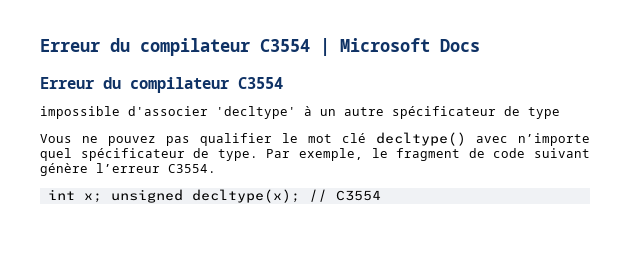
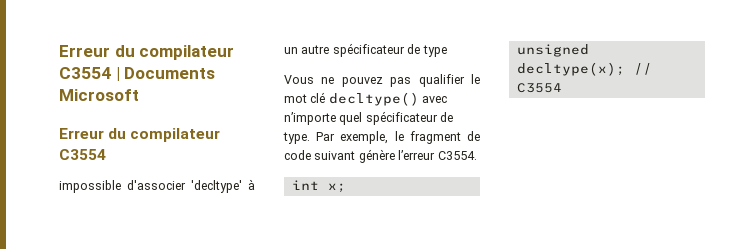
- Erreur du compilateur C3554 | Microsoft Docs
+ Erreur du compilateur C3554 | Documents Microsoft
- int x; unsigned decltype(x); // C3554
+ int x;
+ unsigned decltype(x); // C3554

